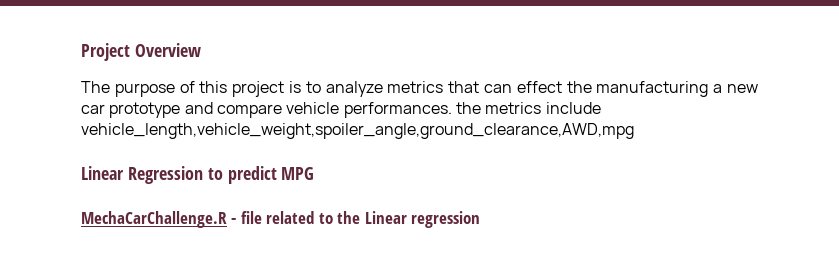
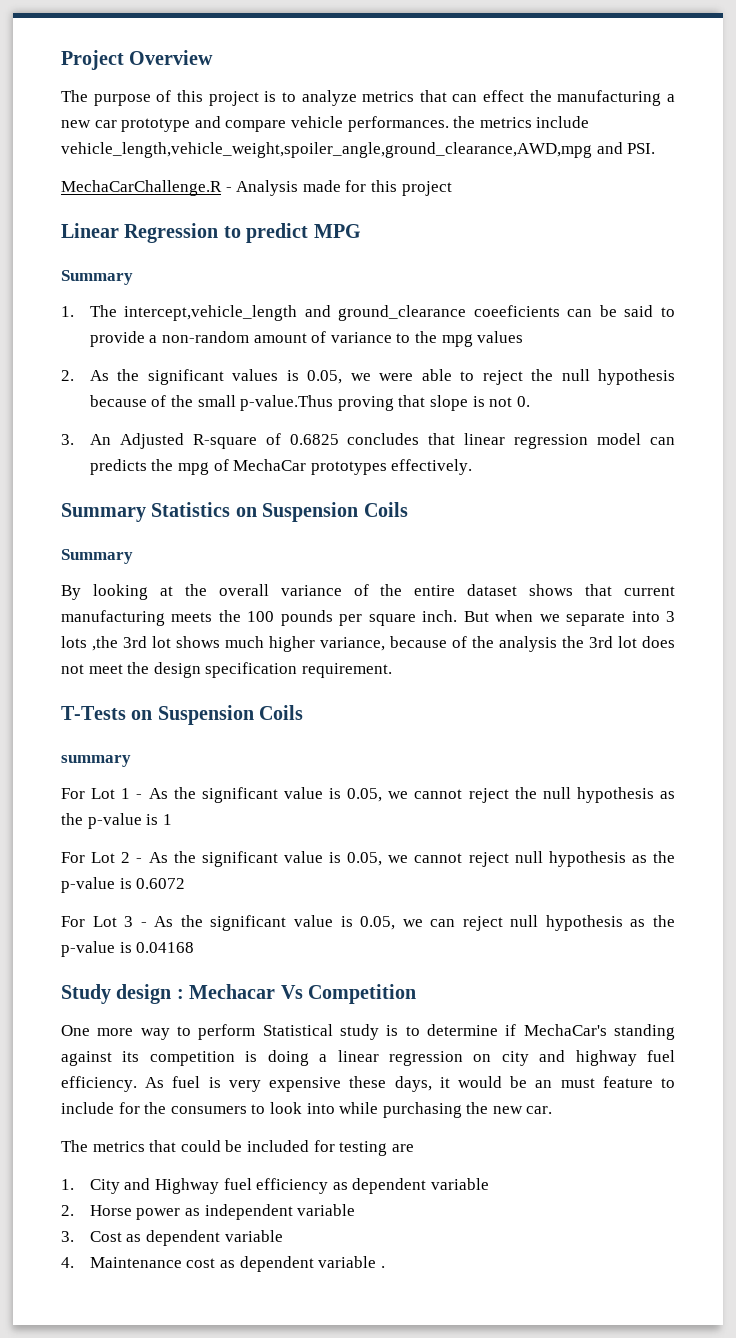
- The purpose of this project is to analyze metrics that can effect the manufacturing a new car prototype and compare vehicle performances. the metrics include vehicle_length,vehicle_weight,spoiler_angle,ground_clearance,AWD,mpg
+ The purpose of this project is to analyze metrics that can effect the manufacturing a new car prototype and compare vehicle performances. the metrics include vehicle_length,vehicle_weight,spoiler_angle,ground_clearance,AWD,mpg and PSI.
+ MechaCarChallenge.R - Analysis made for this project
  Linear Regression to predict MPG
- MechaCarChallenge.R - file related to the Linear regression
+ Summary
+ 1. The intercept,vehicle_length and ground_clearance coeeficients can be said to provide a non-random amount of variance to the mpg values
+ 2. As the significant values is 0.05, we were able to reject the null hypothesis because of the small p-value.Thus proving that slope is not 0.
+ 3. An Adjusted R-square of 0.6825 concludes that linear regression model can predicts the mpg of MechaCar prototypes effectively.
+ Summary Statistics on Suspension Coils
+ Summary
+ By looking at the overall variance of the entire dataset shows that current manufacturing meets the 100 pounds per square inch. But when we separate into 3 lots ,the 3rd lot shows much higher variance, because of the analysis the 3rd lot does not meet the design specification requirement.
+ T-Tests on Suspension Coils
+ summary
+ For Lot 1 - As the significant value is 0.05, we cannot reject the null hypothesis as the p-value is 1
+ For Lot 2 - As the significant value is 0.05, we cannot reject null hypothesis as the p-value is 0.6072
+ For Lot 3 - As the significant value is 0.05, we can reject null hypothesis as the p-value is 0.04168
+ Study design : Mechacar Vs Competition
+ One more way to perform Statistical study is to determine if MechaCar's standing against its competition is doing a linear regression on city and highway fuel efficiency. As fuel is very expensive these days, it would be an must feature to include for the consumers to look into while purchasing the new car.
+ The metrics that could be included for testing are
+ 1. City and Highway fuel efficiency as dependent variable
+ 2. Horse power as independent variable
+ 3. Cost as dependent variable
+ 4. Maintenance cost as dependent variable .

